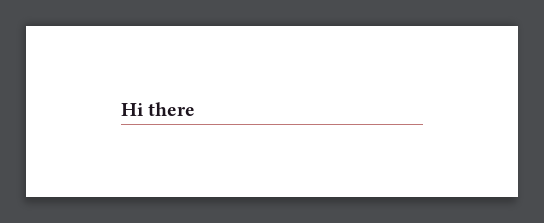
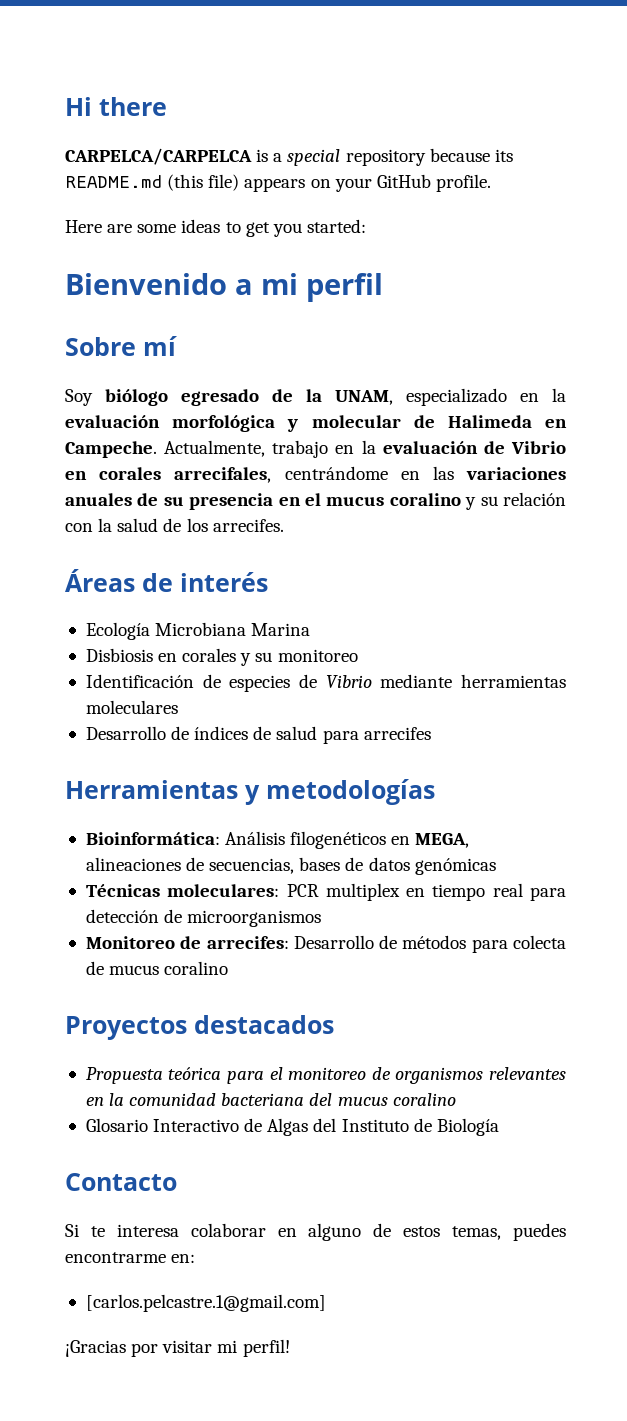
+ CARPELCA/CARPELCA is a special repository because its README.md (this file) appears on your GitHub profile.
+ Here are some ideas to get you started:
+ Bienvenido a mi perfil
+ Sobre mí
+ Soy biólogo egresado de la UNAM, especializado en la evaluación morfológica y molecular de Halimeda en Campeche. Actualmente, trabajo en la evaluación de Vibrio en corales arrecifales, centrándome en las variaciones anuales de su presencia en el mucus coralino y su relación con la salud de los arrecifes.
+ Áreas de interés
+ Ecología Microbiana Marina
+ Disbiosis en corales y su monitoreo
+ Identificación de especies de Vibrio mediante herramientas moleculares
+ Desarrollo de índices de salud para arrecifes
+ Herramientas y metodologías
+ Bioinformática: Análisis filogenéticos en MEGA, alineaciones de secuencias, bases de datos genómicas
+ Técnicas moleculares: PCR multiplex en tiempo real para detección de microorganismos
+ Monitoreo de arrecifes: Desarrollo de métodos para colecta de mucus coralino
+ Proyectos destacados
+ Propuesta teórica para el monitoreo de organismos relevantes en la comunidad bacteriana del mucus coralino
+ Glosario Interactivo de Algas del Instituto de Biología
+ Contacto
+ Si te interesa colaborar en alguno de estos temas, puedes encontrarme en:
+ [carlos.pelcastre.1@gmail.com]
+ ¡Gracias por visitar mi perfil!

